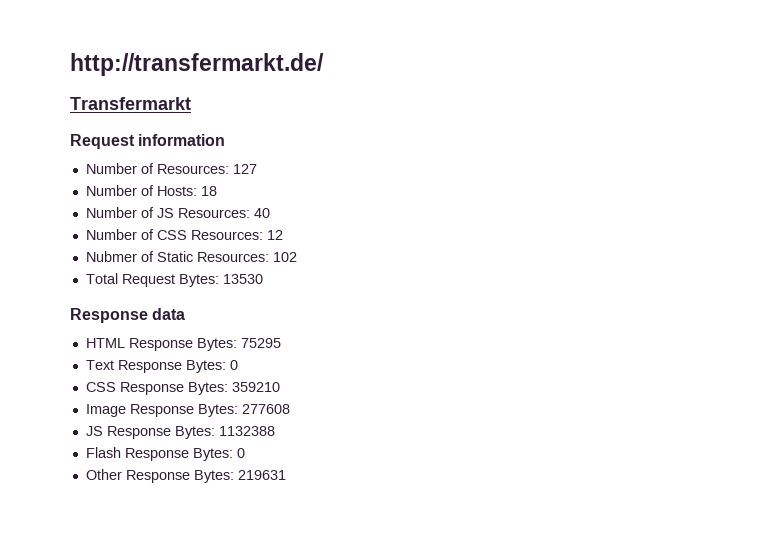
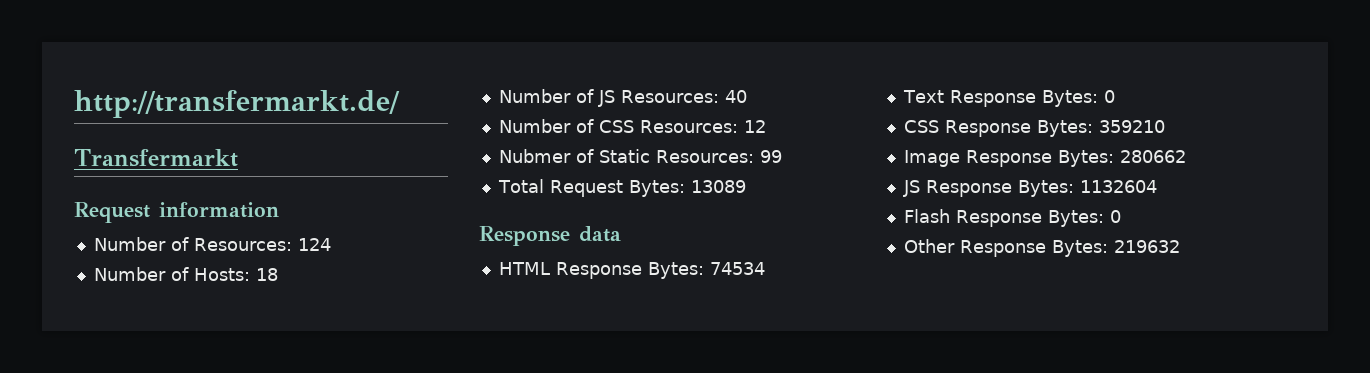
- Number of Resources: 127
+ Number of Resources: 124
- Nubmer of Static Resources: 102
+ Nubmer of Static Resources: 99
- Total Request Bytes: 13530
+ Total Request Bytes: 13089
- HTML Response Bytes: 75295
+ HTML Response Bytes: 74534
- Image Response Bytes: 277608
+ Image Response Bytes: 280662
- JS Response Bytes: 1132388
+ JS Response Bytes: 1132604
- Other Response Bytes: 219631
+ Other Response Bytes: 219632

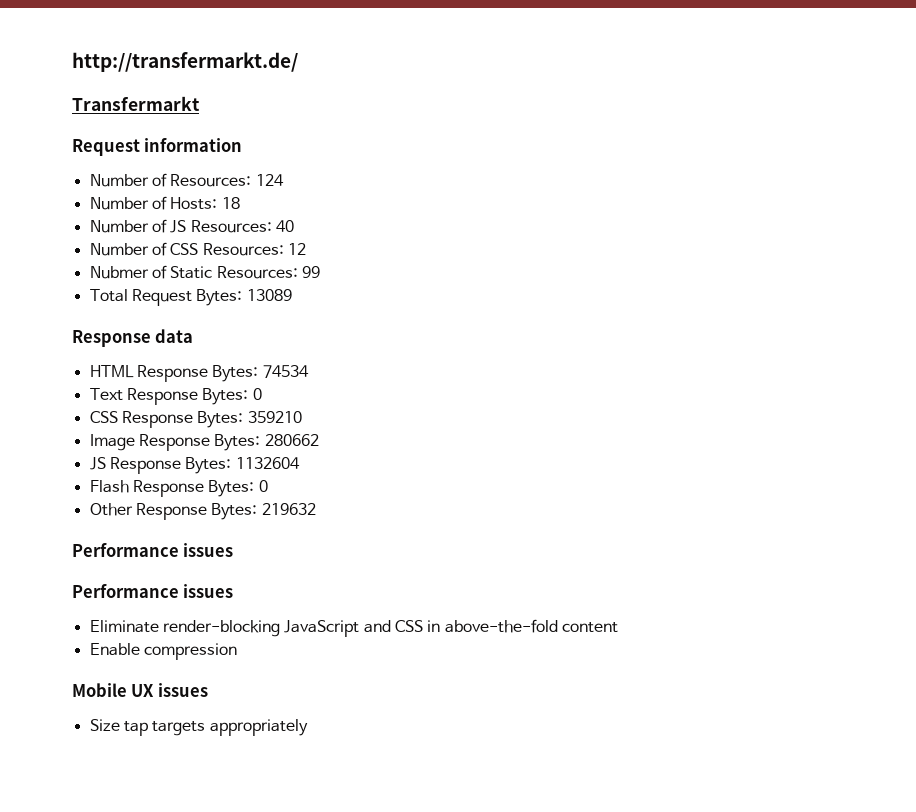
  Other Response Bytes: 219632
+ Performance issues
+ Performance issues
+ Eliminate render-blocking JavaScript and CSS in above-the-fold content
+ Enable compression
+ Mobile UX issues
+ Size tap targets appropriately

